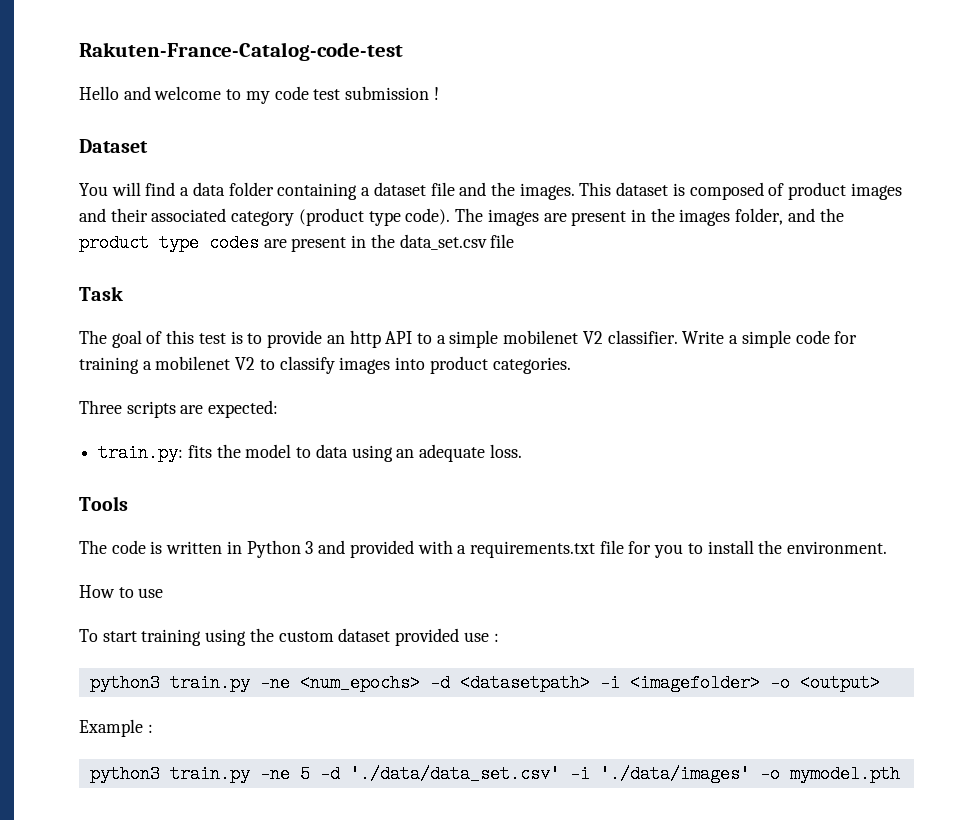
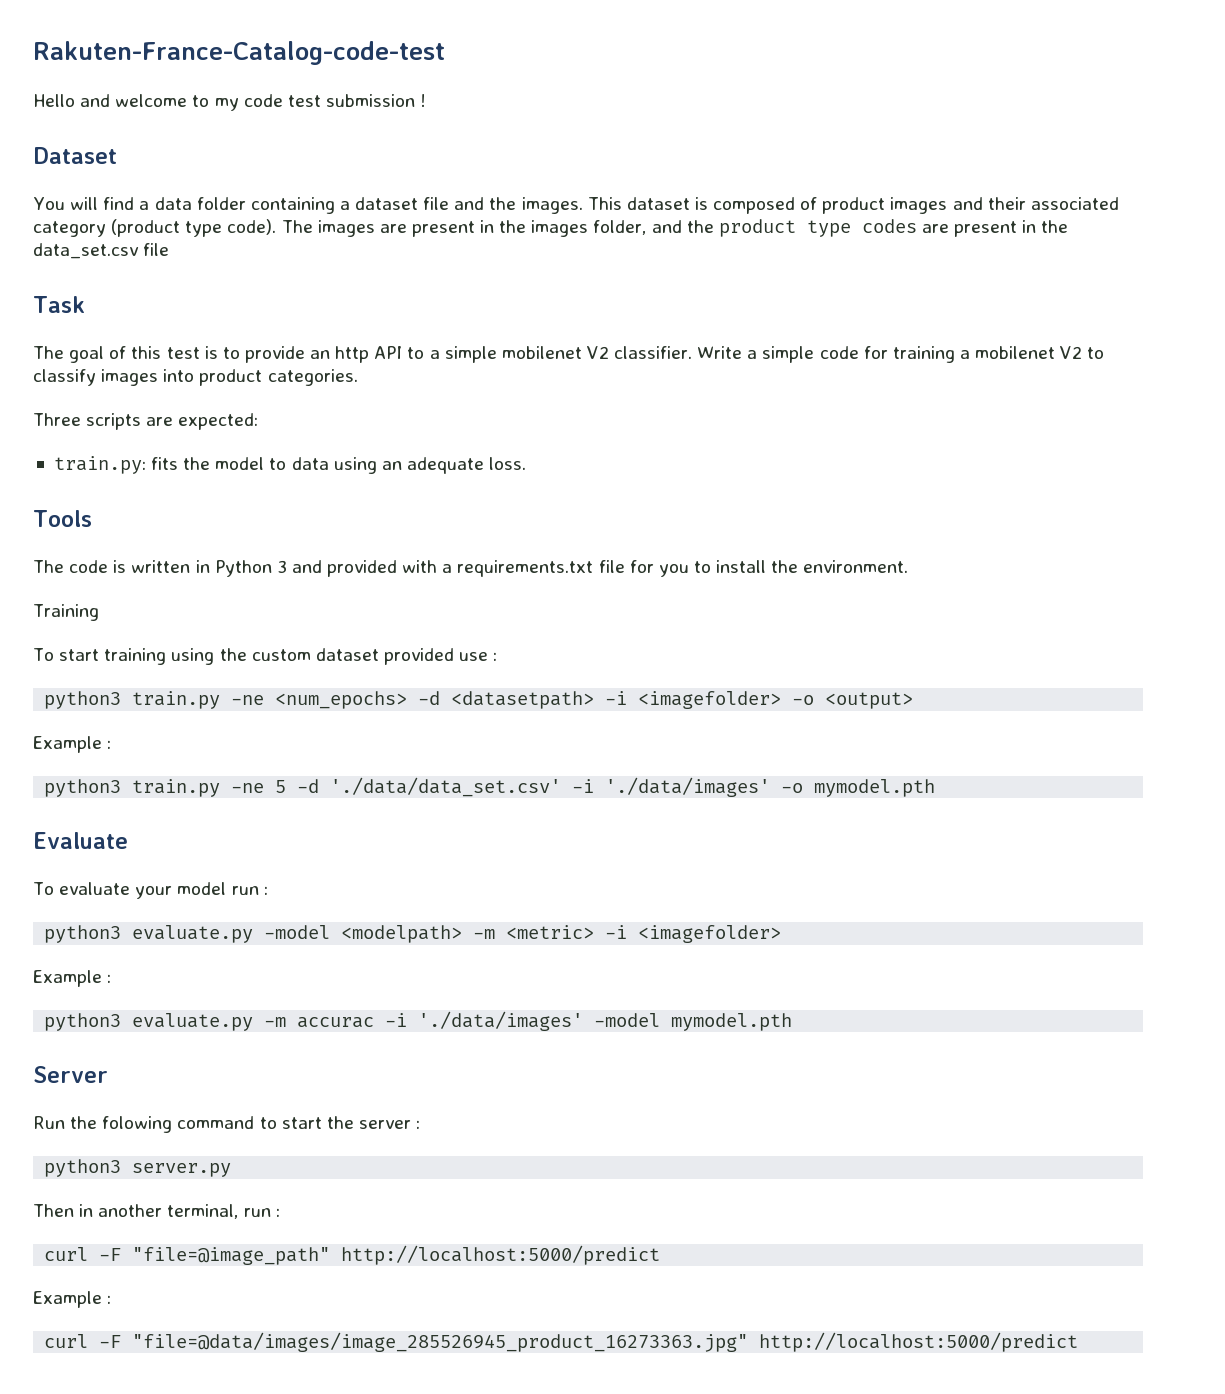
- How to use
+ Training
+ Evaluate
+ To evaluate your model run :
+ python3 evaluate.py -model <modelpath> -m <metric> -i <imagefolder>
+ Example :
+ python3 evaluate.py -m accurac -i './data/images' -model mymodel.pth
+ Server
+ Run the folowing command to start the server :
+ python3 server.py
+ Then in another terminal, run :
+ curl -F "file=@image_path" http://localhost:5000/predict
+ Example :
+ curl -F "file=@data/images/image_285526945_product_16273363.jpg" http://localhost:5000/predict

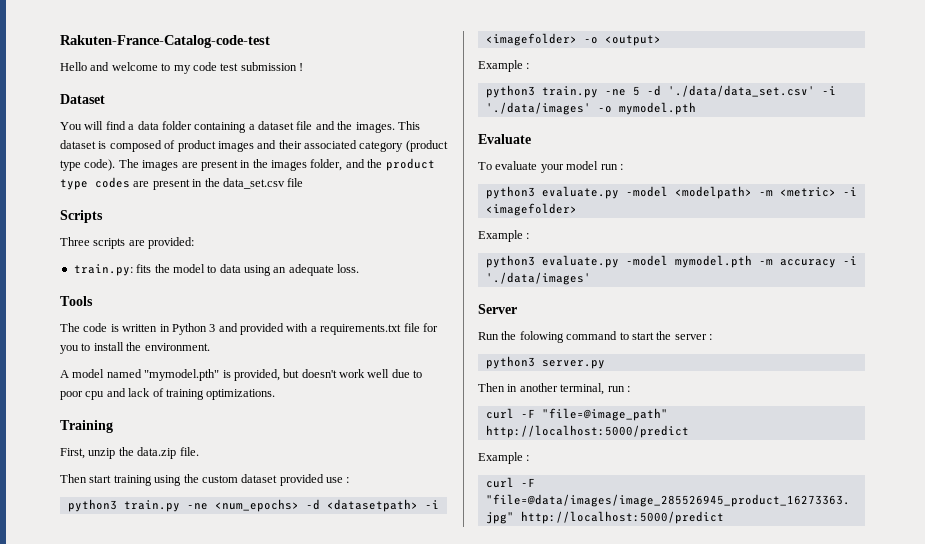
- Task
- The goal of this test is to provide an http API to a simple mobilenet V2 classifier. Write a simple code for training a mobilenet V2 to classify images into product categories.
+ Scripts
- Three scripts are expected:
+ Three scripts are provided:
+ A model named "mymodel.pth" is provided, but doesn't work well due to poor cpu and lack of training optimizations.
  Training
- To start training using the custom dataset provided use :
+ First, unzip the data.zip file.
+ Then start training using the custom dataset provided use :
- python3 evaluate.py -m accurac -i './data/images' -model mymodel.pth
+ python3 evaluate.py -model mymodel.pth -m accuracy -i './data/images'

